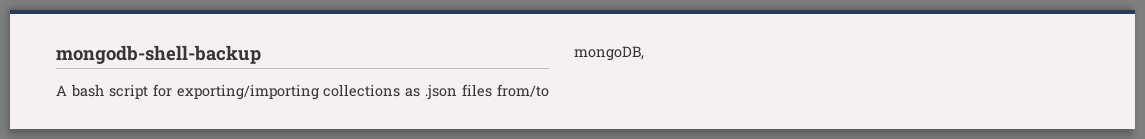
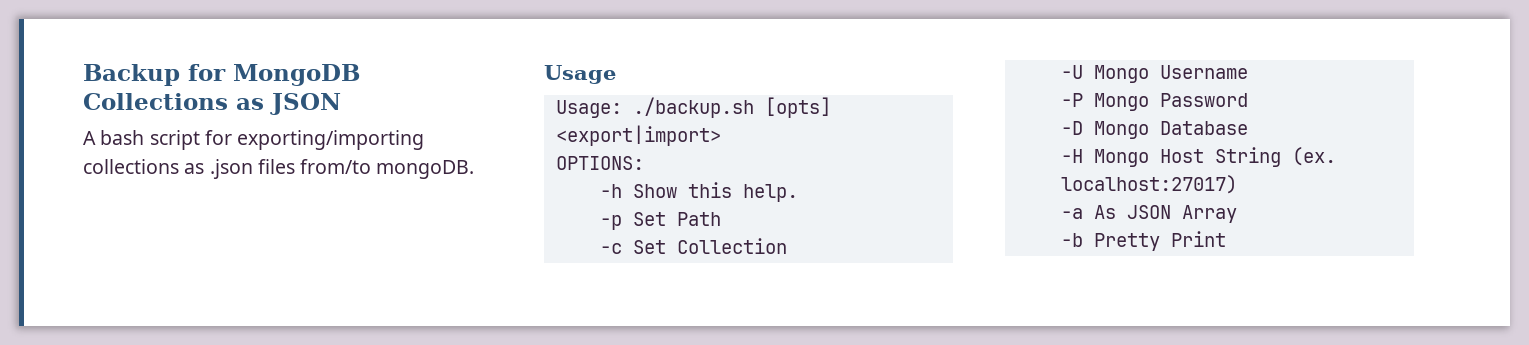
- mongodb-shell-backup
+ Backup for MongoDB Collections as JSON
- A bash script for exporting/importing collections as .json files from/to mongoDB,
+ A bash script for exporting/importing collections as .json files from/to mongoDB.
+ Usage
+ Usage: ./backup.sh [opts] <export|import>
+ OPTIONS:
+ -h Show this help.
+ -p Set Path
+ -c Set Collection
+ -U Mongo Username
+ -P Mongo Password
+ -D Mongo Database
+ -H Mongo Host String (ex. localhost:27017)
+ -a As JSON Array
+ -b Pretty Print

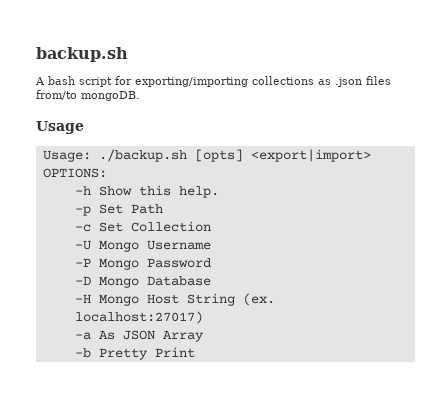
- Backup for MongoDB Collections as JSON
+ backup.sh

